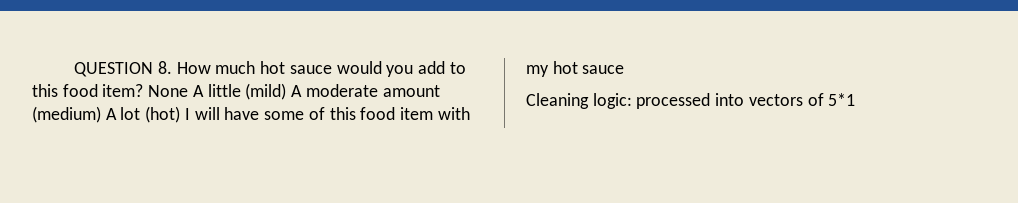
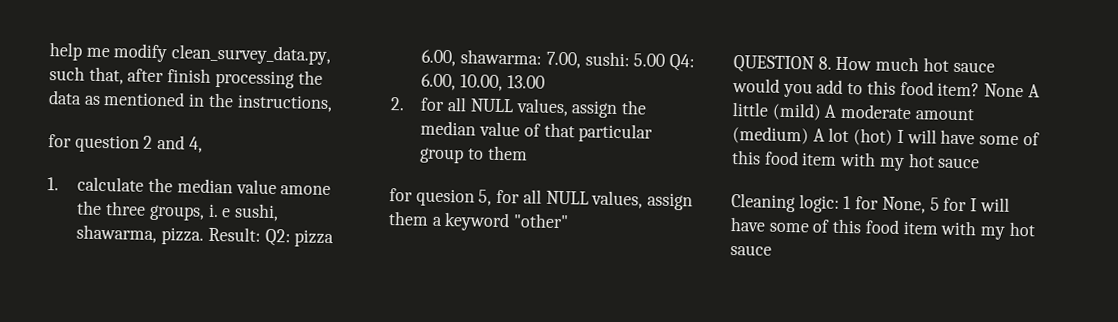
+ help me modify clean_survey_data.py, such that, after finish processing the data as mentioned in the instructions,
+ for question 2 and 4,
+ 1. calculate the median value amone the three groups, i. e sushi, shawarma, pizza. Result: Q2: pizza 6.00, shawarma: 7.00, sushi: 5.00 Q4: 6.00, 10.00, 13.00
+ 2. for all NULL values, assign the median value of that particular group to them
+ for quesion 5, for all NULL values, assign them a keyword "other"
- Cleaning logic: processed into vectors of 5*1
+ Cleaning logic: 1 for None, 5 for I will have some of this food item with my hot sauce

